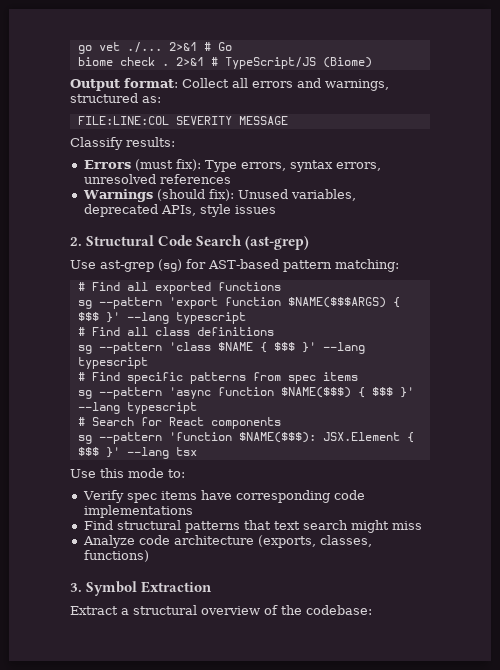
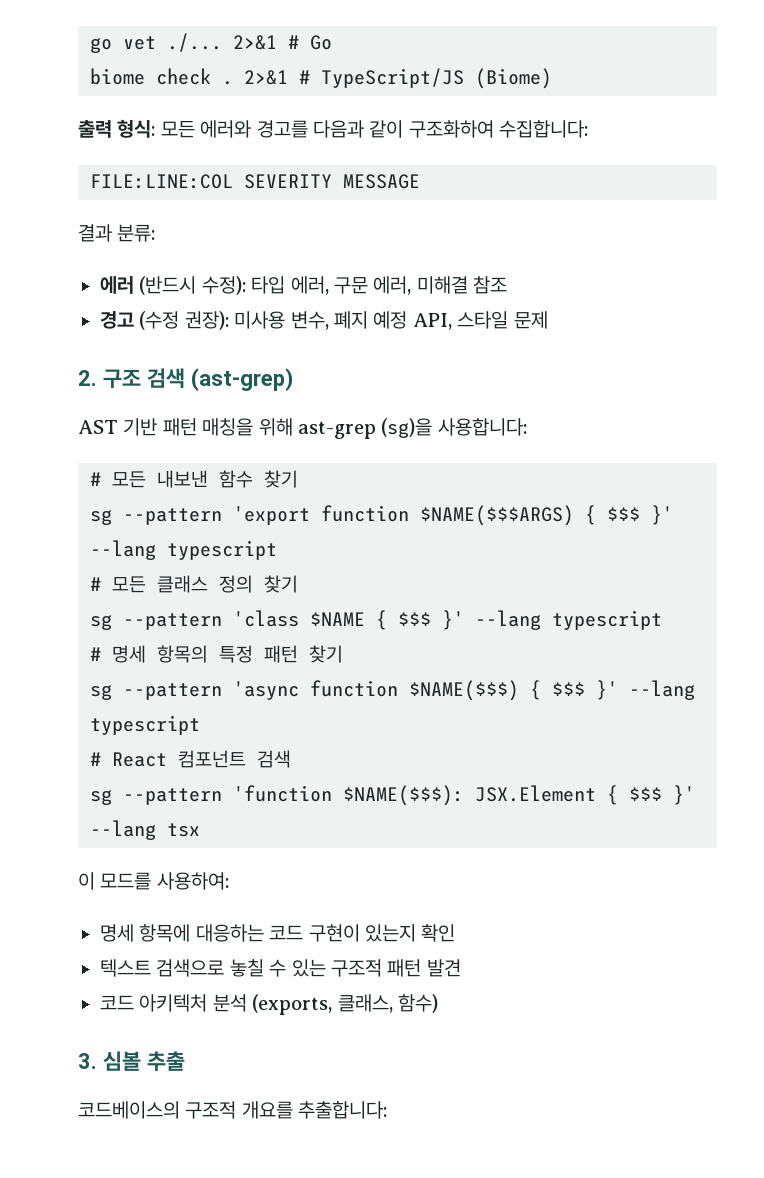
- Output format: Collect all errors and warnings, structured as:
+ 출력 형식: 모든 에러와 경고를 다음과 같이 구조화하여 수집합니다:
  FILE:LINE:COL SEVERITY MESSAGE
- Classify results:
- Errors (must fix): Type errors, syntax errors, unresolved references
- Warnings (should fix): Unused variables, deprecated APIs, style issues
- 2. Structural Code Search (ast-grep)
- Use ast-grep (sg) for AST-based pattern matching:
- # Find all exported functions
+ 결과 분류:
+ 에러 (반드시 수정): 타입 에러, 구문 에러, 미해결 참조
+ 경고 (수정 권장): 미사용 변수, 폐지 예정 API, 스타일 문제
+ 2. 구조 검색 (ast-grep)
+ AST 기반 패턴 매칭을 위해 ast-grep (sg)을 사용합니다:
+ # 모든 내보낸 함수 찾기
- # Find all class definitions
+ # 모든 클래스 정의 찾기
- # Find specific patterns from spec items
+ # 명세 항목의 특정 패턴 찾기
- # Search for React components
+ # React 컴포넌트 검색
- Use this mode to:
- Verify spec items have corresponding code implementations
- Find structural patterns that text search might miss
- Analyze code architecture (exports, classes, functions)
- 3. Symbol Extraction
- Extract a structural overview of the codebase:
+ 이 모드를 사용하여:
+ 명세 항목에 대응하는 코드 구현이 있는지 확인
+ 텍스트 검색으로 놓칠 수 있는 구조적 패턴 발견
+ 코드 아키텍처 분석 (exports, 클래스, 함수)
+ 3. 심볼 추출
+ 코드베이스의 구조적 개요를 추출합니다:

